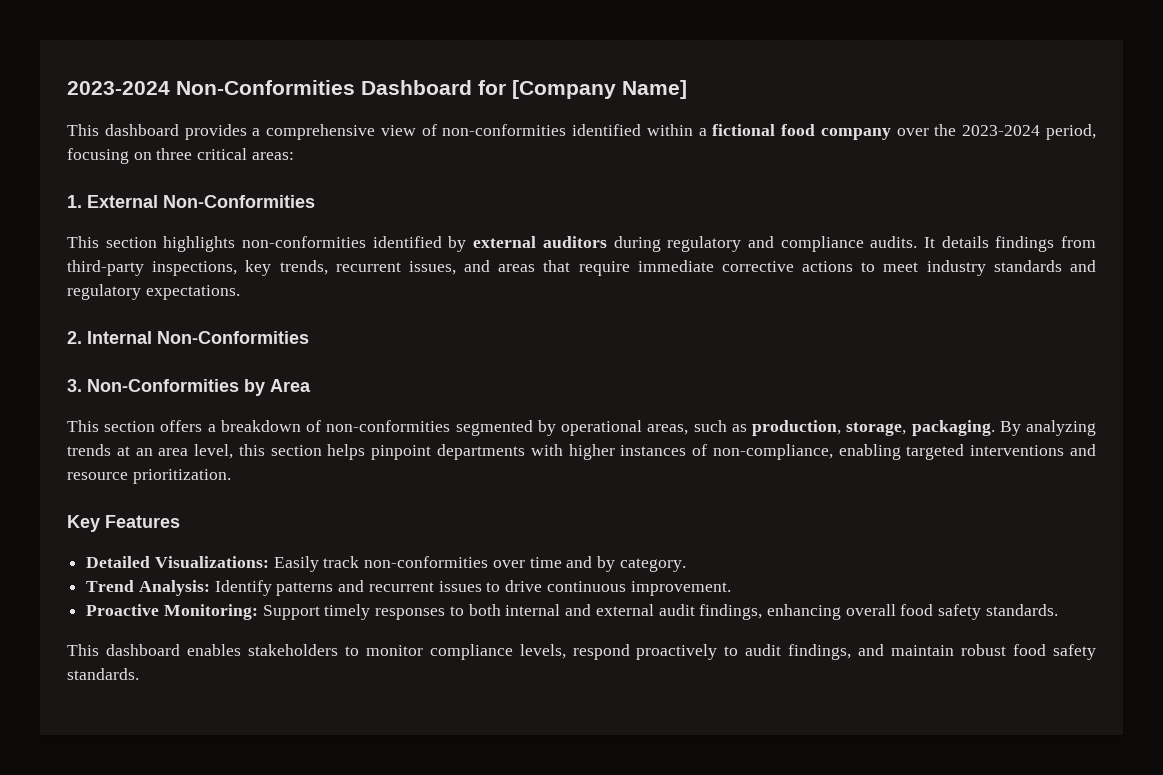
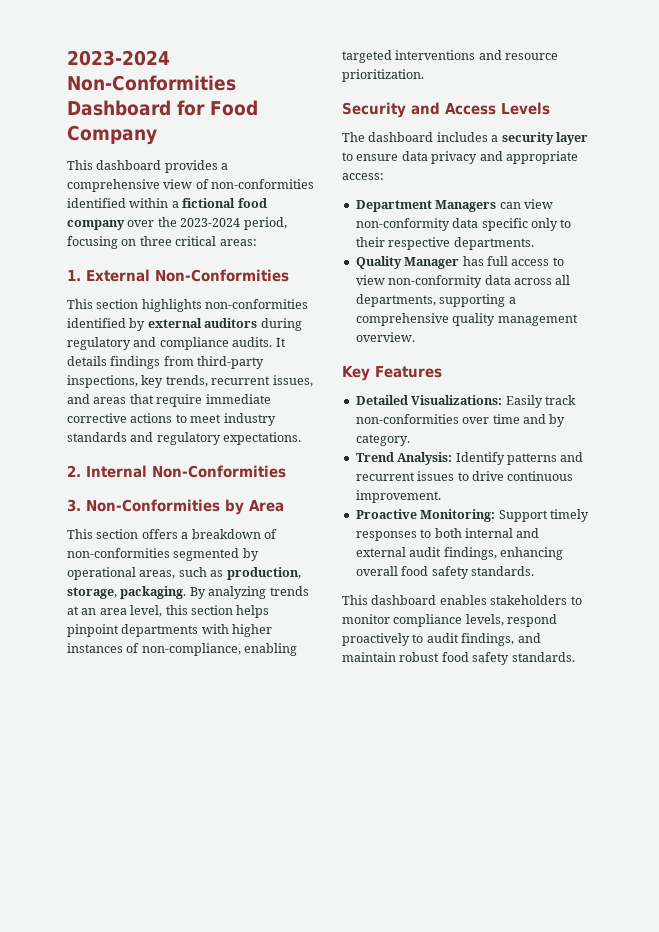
- 2023-2024 Non-Conformities Dashboard for [Company Name]
+ 2023-2024 Non-Conformities Dashboard for Food Company
+ Security and Access Levels
+ The dashboard includes a security layer to ensure data privacy and appropriate access:
+ Department Managers can view non-conformity data specific only to their respective departments.
+ Quality Manager has full access to view non-conformity data across all departments, supporting a comprehensive quality management overview.

